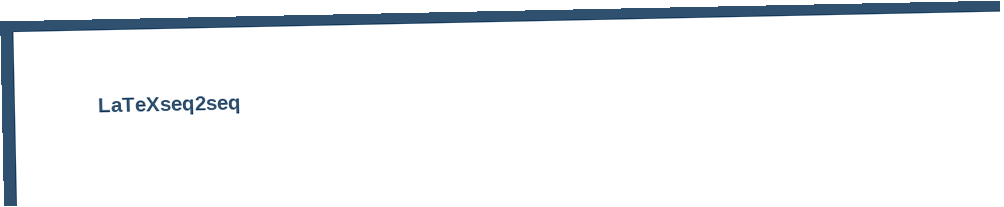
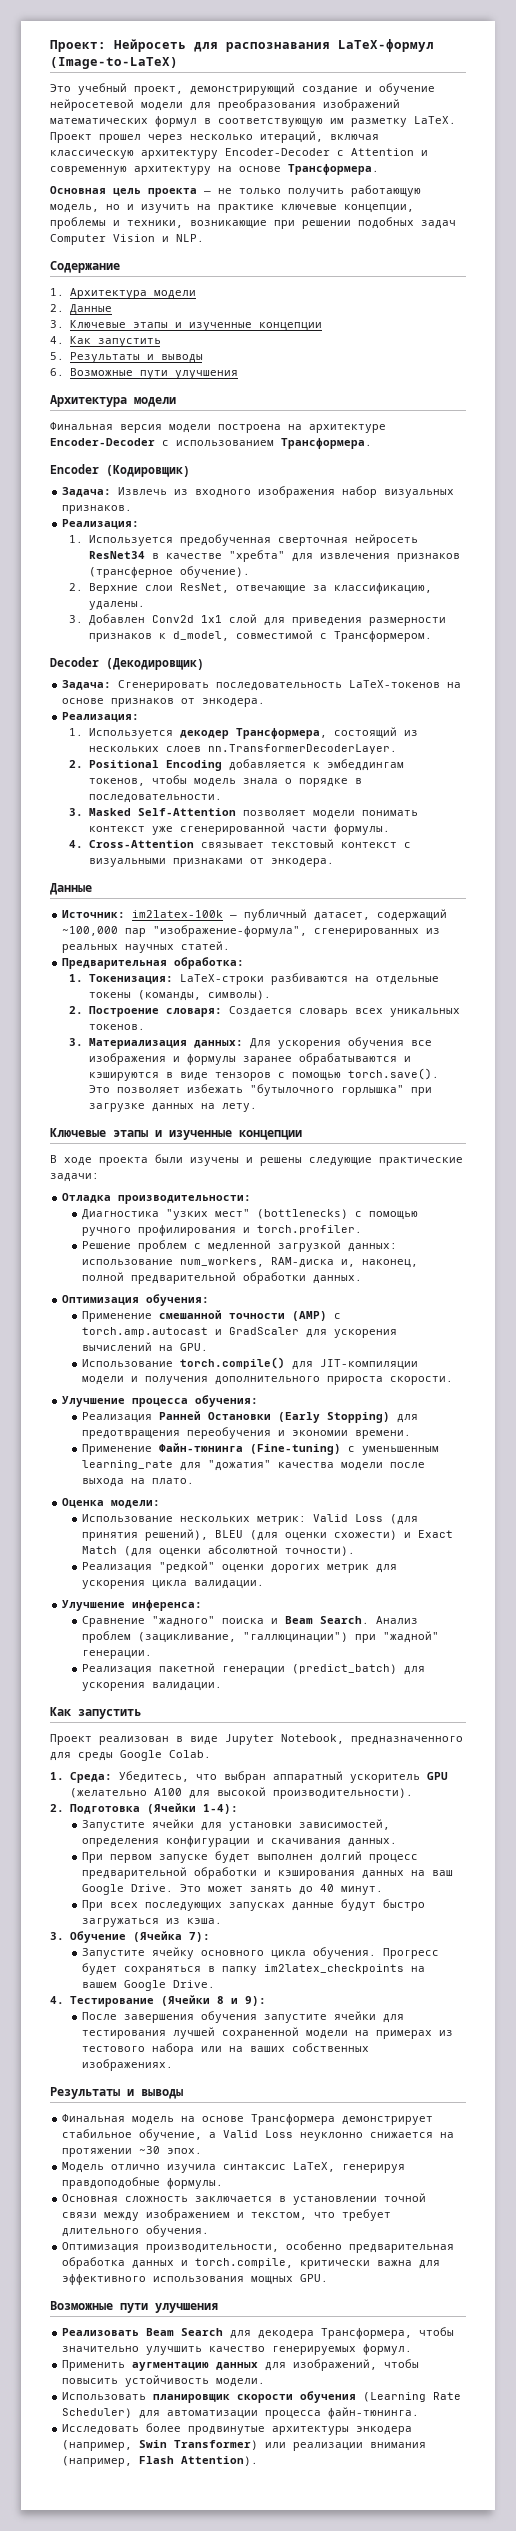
- LaTeXseq2seq
+ Проект: Нейросеть для распознавания LaTeX-формул (Image-to-LaTeX)
+ Это учебный проект, демонстрирующий создание и обучение нейросетевой модели для преобразования изображений математических формул в соответствующую им разметку LaTeX. Проект прошел через несколько итераций, включая классическую архитектуру Encoder-Decoder с Attention и современную архитектуру на основе Трансформера.
+ Основная цель проекта — не только получить работающую модель, но и изучить на практике ключевые концепции, проблемы и техники, возникающие при решении подобных задач Computer Vision и NLP.
+ Содержание
+ 1. Архитектура модели
+ 2. Данные
+ 3. Ключевые этапы и изученные концепции
+ 4. Как запустить
+ 5. Результаты и выводы
+ 6. Возможные пути улучшения
+ Архитектура модели
+ Финальная версия модели построена на архитектуре Encoder-Decoder с использованием Трансформера.
+ Encoder (Кодировщик)
+ Задача: Извлечь из входного изображения набор визуальных признаков.
+ Реализация:
+ 1. Используется предобученная сверточная нейросеть ResNet34 в качестве "хребта" для извлечения признаков (трансферное обучение).
+ 2. Верхние слои ResNet, отвечающие за классификацию, удалены.
+ 3. Добавлен Conv2d 1x1 слой для приведения размерности признаков к d_model, совместимой с Трансформером.
+ Decoder (Декодировщик)
+ Задача: Сгенерировать последовательность LaTeX-токенов на основе признаков от энкодера.
+ Реализация:
+ 1. Используется декодер Трансформера, состоящий из нескольких слоев nn.TransformerDecoderLayer.
+ 2. Positional Encoding добавляется к эмбеддингам токенов, чтобы модель знала о порядке в последовательности.
+ 3. Masked Self-Attention позволяет модели понимать контекст уже сгенерированной части формулы.
+ 4. Cross-Attention связывает текстовый контекст с визуальными признаками от энкодера.
+ Данные
+ Источник: im2latex-100k — публичный датасет, содержащий ~100,000 пар "изображение-формула", сгенерированных из реальных научных статей.
+ Предварительная обработка:
+ 1. Токенизация: LaTeX-строки разбиваются на отдельные токены (команды, символы).
+ 2. Построение словаря: Создается словарь всех уникальных токенов.
+ 3. Материализация данных: Для ускорения обучения все изображения и формулы заранее обрабатываются и кэшируются в виде тензоров с помощью torch.save(). Это позволяет избежать "бутылочного горлышка" при загрузке данных на лету.
+ Ключевые этапы и изученные концепции
+ В ходе проекта были изучены и решены следующие практические задачи:
+ Отладка производительности:
+ Диагностика "узких мест" (bottlenecks) с помощью ручного профилирования и torch.profiler.
+ Решение проблем с медленной загрузкой данных: использование num_workers, RAM-диска и, наконец, полной предварительной обработки данных.
+ Оптимизация обучения:
+ Применение смешанной точности (AMP) с torch.amp.autocast и GradScaler для ускорения вычислений на GPU.
+ Использование torch.compile() для JIT-компиляции модели и получения дополнительного прироста скорости.
+ Улучшение процесса обучения:
+ Реализация Ранней Остановки (Early Stopping) для предотвращения переобучения и экономии времени.
+ Применение Файн-тюнинга (Fine-tuning) с уменьшенным learning_rate для "дожатия" качества модели после выхода на плато.
+ Оценка модели:
+ Использование нескольких метрик: Valid Loss (для принятия решений), BLEU (для оценки схожести) и Exact Match (для оценки абсолютной точности).
+ Реализация "редкой" оценки дорогих метрик для ускорения цикла валидации.
+ Улучшение инференса:
+ Сравнение "жадного" поиска и Beam Search. Анализ проблем (зацикливание, "галлюцинации") при "жадной" генерации.
+ Реализация пакетной генерации (predict_batch) для ускорения валидации.
+ Как запустить
+ Проект реализован в виде Jupyter Notebook, предназначенного для среды Google Colab.
+ 1. Среда: Убедитесь, что выбран аппаратный ускоритель GPU (желательно A100 для высокой производительности).
+ 2. Подготовка (Ячейки 1-4):
+ Запустите ячейки для установки зависимостей, определения конфигурации и скачивания данных.
+ При первом запуске будет выполнен долгий процесс предварительной обработки и кэширования данных на ваш Google Drive. Это может занять до 40 минут.
+ При всех последующих запусках данные будут быстро загружаться из кэша.
+ 3. Обучение (Ячейка 7):
+ Запустите ячейку основного цикла обучения. Прогресс будет сохраняться в папку im2latex_checkpoints на вашем Google Drive.
+ 4. Тестирование (Ячейки 8 и 9):
+ После завершения обучения запустите ячейки для тестирования лучшей сохраненной модели на примерах из тестового набора или на ваших собственных изображениях.
+ Результаты и выводы
+ Финальная модель на основе Трансформера демонстрирует стабильное обучение, а Valid Loss неуклонно снижается на протяжении ~30 эпох.
+ Модель отлично изучила синтаксис LaTeX, генерируя правдоподобные формулы.
+ Основная сложность заключается в установлении точной связи между изображением и текстом, что требует длительного обучения.
+ Оптимизация производительности, особенно предварительная обработка данных и torch.compile, критически важна для эффективного использования мощных GPU.
+ Возможные пути улучшения
+ Реализовать Beam Search для декодера Трансформера, чтобы значительно улучшить качество генерируемых формул.
+ Применить аугментацию данных для изображений, чтобы повысить устойчивость модели.
+ Использовать планировщик скорости обучения (Learning Rate Scheduler) для автоматизации процесса файн-тюнинга.
+ Исследовать более продвинутые архитектуры энкодера (например, Swin Transformer) или реализации внимания (например, Flash Attention).

